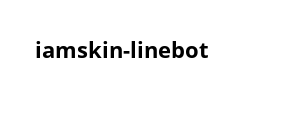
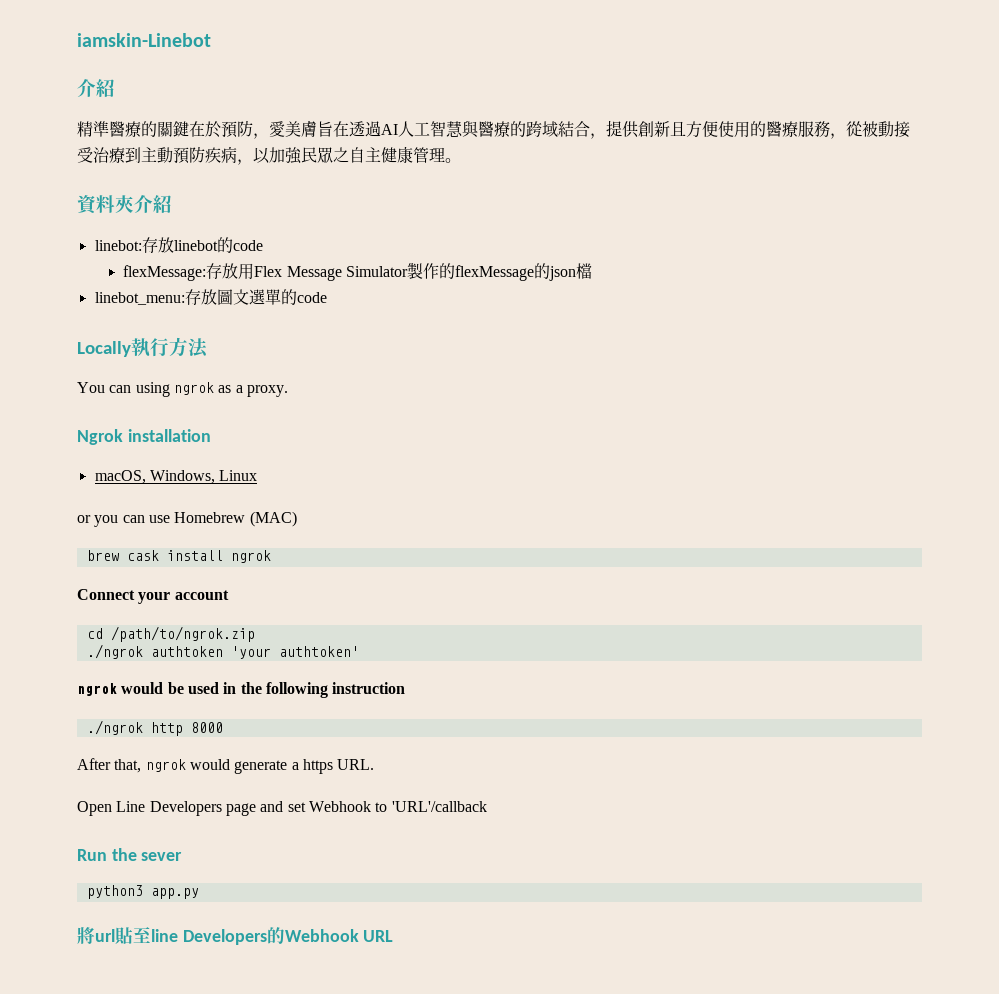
- iamskin-linebot
+ iamskin-Linebot
+ 介紹
+ 精準醫療的關鍵在於預防，愛美膚旨在透過AI人工智慧與醫療的跨域結合，提供創新且方便使用的醫療服務，從被動接受治療到主動預防疾病，以加強民眾之自主健康管理。
+ 資料夾介紹
+ linebot:存放linebot的code
+ flexMessage:存放用Flex Message Simulator製作的flexMessage的json檔
+ linebot_menu:存放圖文選單的code
+ Locally執行方法
+ You can using ngrok as a proxy.
+ Ngrok installation
+ macOS, Windows, Linux
+ or you can use Homebrew (MAC)
+ brew cask install ngrok
+ Connect your account
+ cd /path/to/ngrok.zip
+ ./ngrok authtoken 'your authtoken'
+ ngrok would be used in the following instruction
+ ./ngrok http 8000
+ After that, ngrok would generate a https URL.
+ Open Line Developers page and set Webhook to 'URL'/callback
+ Run the sever
+ python3 app.py
+ 將url貼至line Developers的Webhook URL

